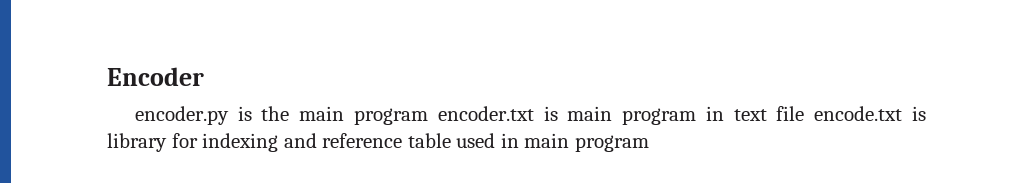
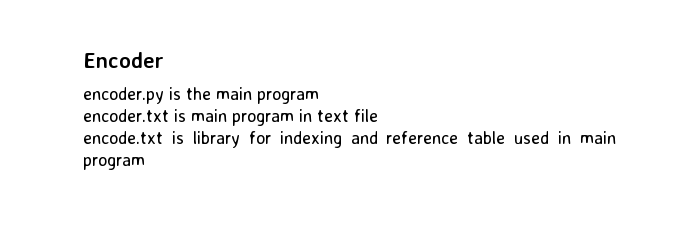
- encoder.py is the main program encoder.txt is main program in text file encode.txt is library for indexing and reference table used in main program
+ encoder.py is the main program
+ encoder.txt is main program in text file
+ encode.txt is library for indexing and reference table used in main program

